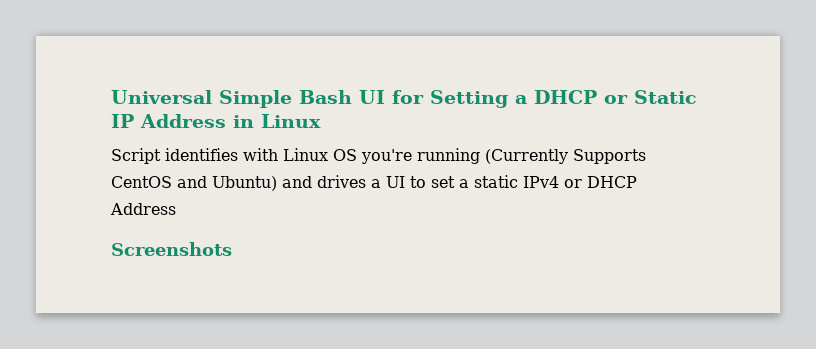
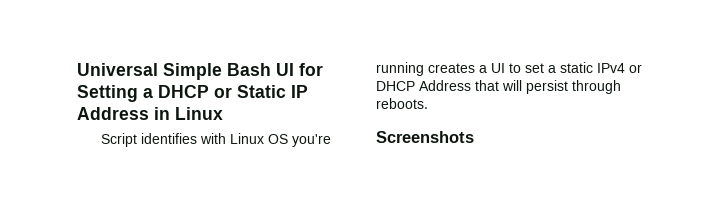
- Script identifies with Linux OS you're running (Currently Supports CentOS and Ubuntu) and drives a UI to set a static IPv4 or DHCP Address
+ Script identifies with Linux OS you're running creates a UI to set a static IPv4 or DHCP Address that will persist through reboots.

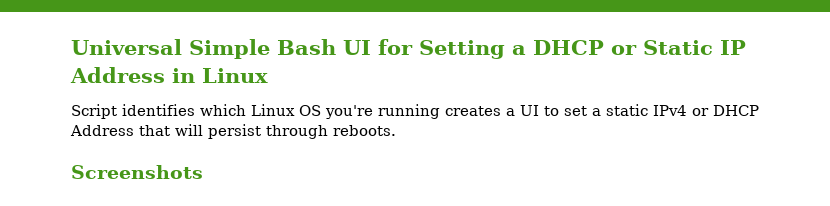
- Script identifies with Linux OS you're running creates a UI to set a static IPv4 or DHCP Address that will persist through reboots.
+ Script identifies which Linux OS you're running creates a UI to set a static IPv4 or DHCP Address that will persist through reboots.

